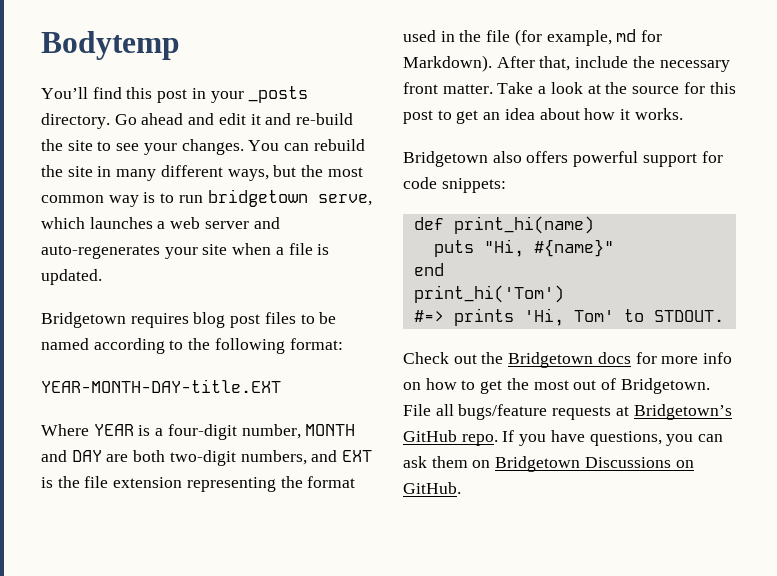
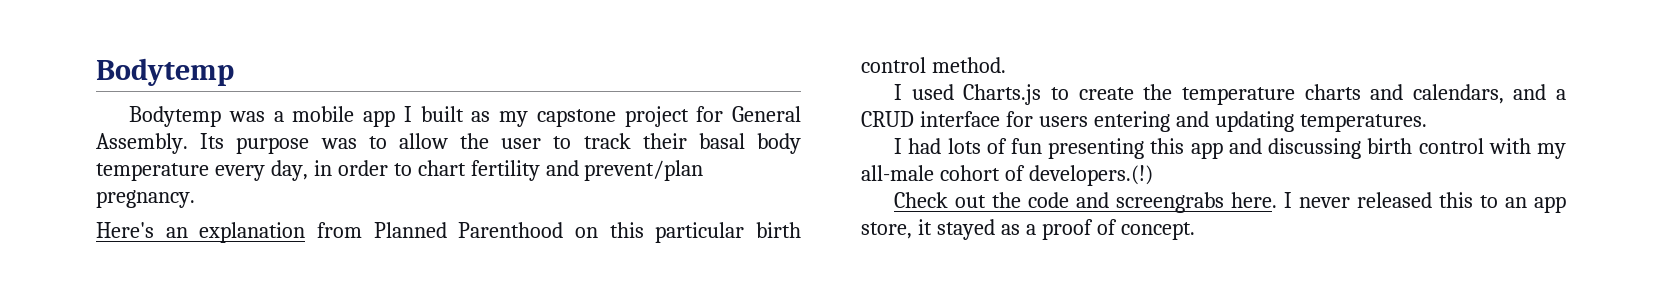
- You’ll find this post in your _posts directory. Go ahead and edit it and re-build the site to see your changes. You can rebuild the site in many different ways, but the most common way is to run bridgetown serve, which launches a web server and auto-regenerates your site when a file is updated.
- Bridgetown requires blog post files to be named according to the following format:
- YEAR-MONTH-DAY-title.EXT
- Where YEAR is a four-digit number, MONTH and DAY are both two-digit numbers, and EXT is the file extension representing the format used in the file (for example, md for Markdown). After that, include the necessary front matter. Take a look at the source for this post to get an idea about how it works.
- Bridgetown also offers powerful support for code snippets:
- def print_hi(name)
- puts "Hi, #{name}"
- end
- print_hi('Tom')
- #=> prints 'Hi, Tom' to STDOUT.
- Check out the Bridgetown docs for more info on how to get the most out of Bridgetown. File all bugs/feature requests at Bridgetown’s GitHub repo. If you have questions, you can ask them on Bridgetown Discussions on GitHub.
+ Bodytemp was a mobile app I built as my capstone project for General Assembly. Its purpose was to allow the user to track their basal body temperature every day, in order to chart fertility and prevent/plan pregnancy.
+ Here's an explanation from Planned Parenthood on this particular birth control method.
+ I used Charts.js to create the temperature charts and calendars, and a CRUD interface for users entering and updating temperatures.
+ I had lots of fun presenting this app and discussing birth control with my all-male cohort of developers.(!)
+ Check out the code and screengrabs here. I never released this to an app store, it stayed as a proof of concept.

